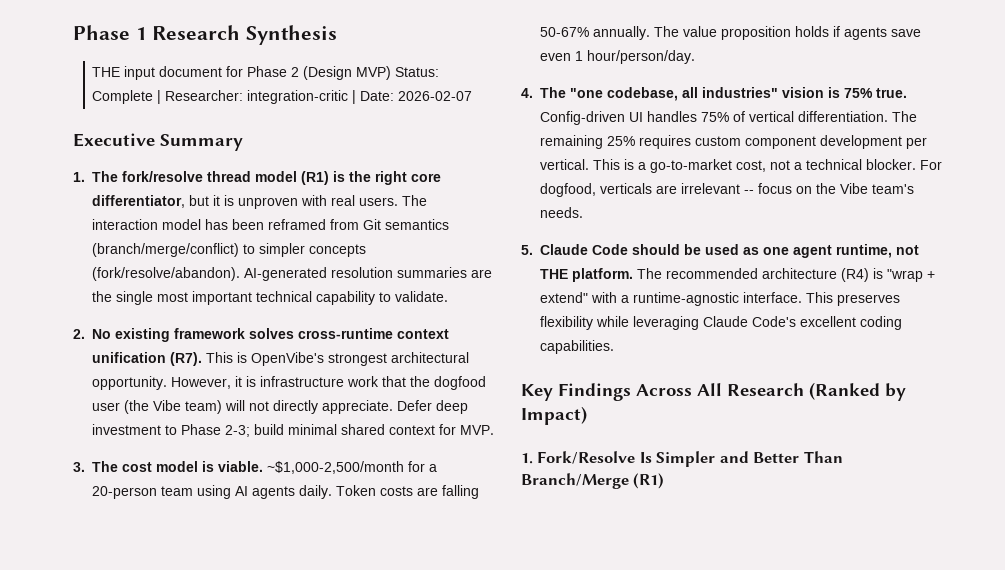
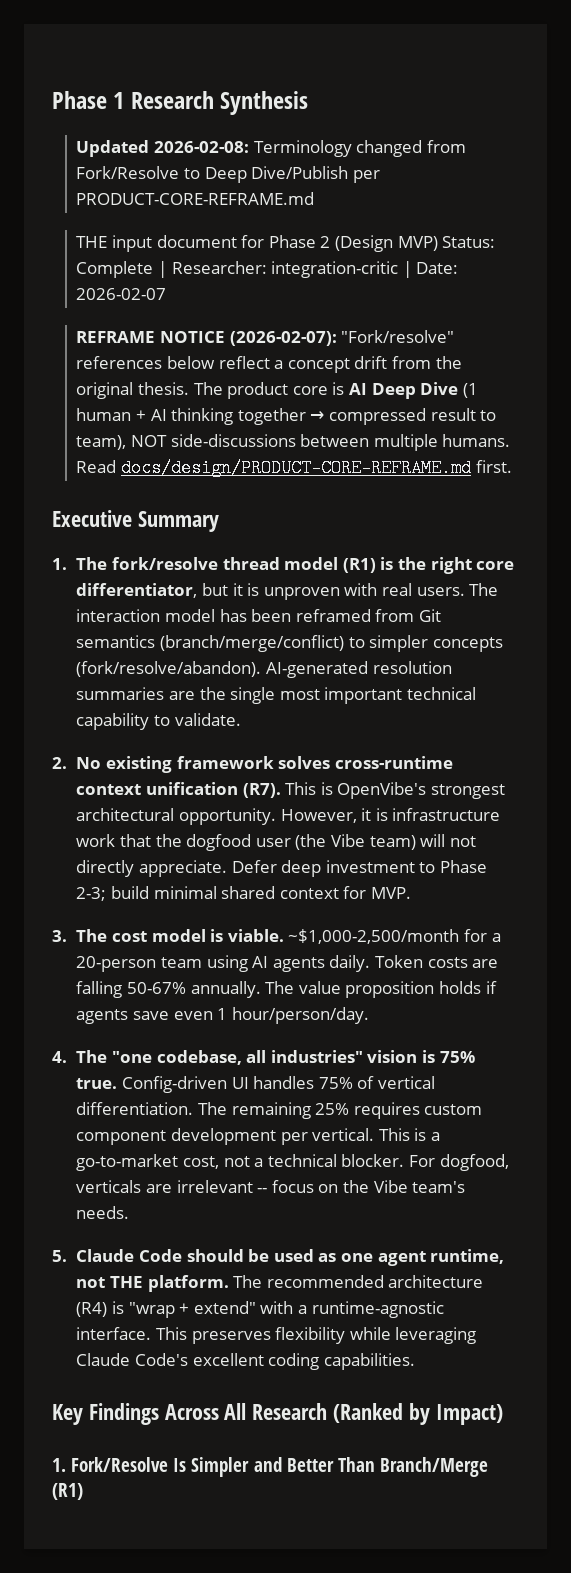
+ Updated 2026-02-08: Terminology changed from Fork/Resolve to Deep Dive/Publish per PRODUCT-CORE-REFRAME.md
+ REFRAME NOTICE (2026-02-07): "Fork/resolve" references below reflect a concept drift from the original thesis. The product core is AI Deep Dive (1 human + AI thinking together → compressed result to team), NOT side-discussions between multiple humans. Read docs/design/PRODUCT-CORE-REFRAME.md first.

